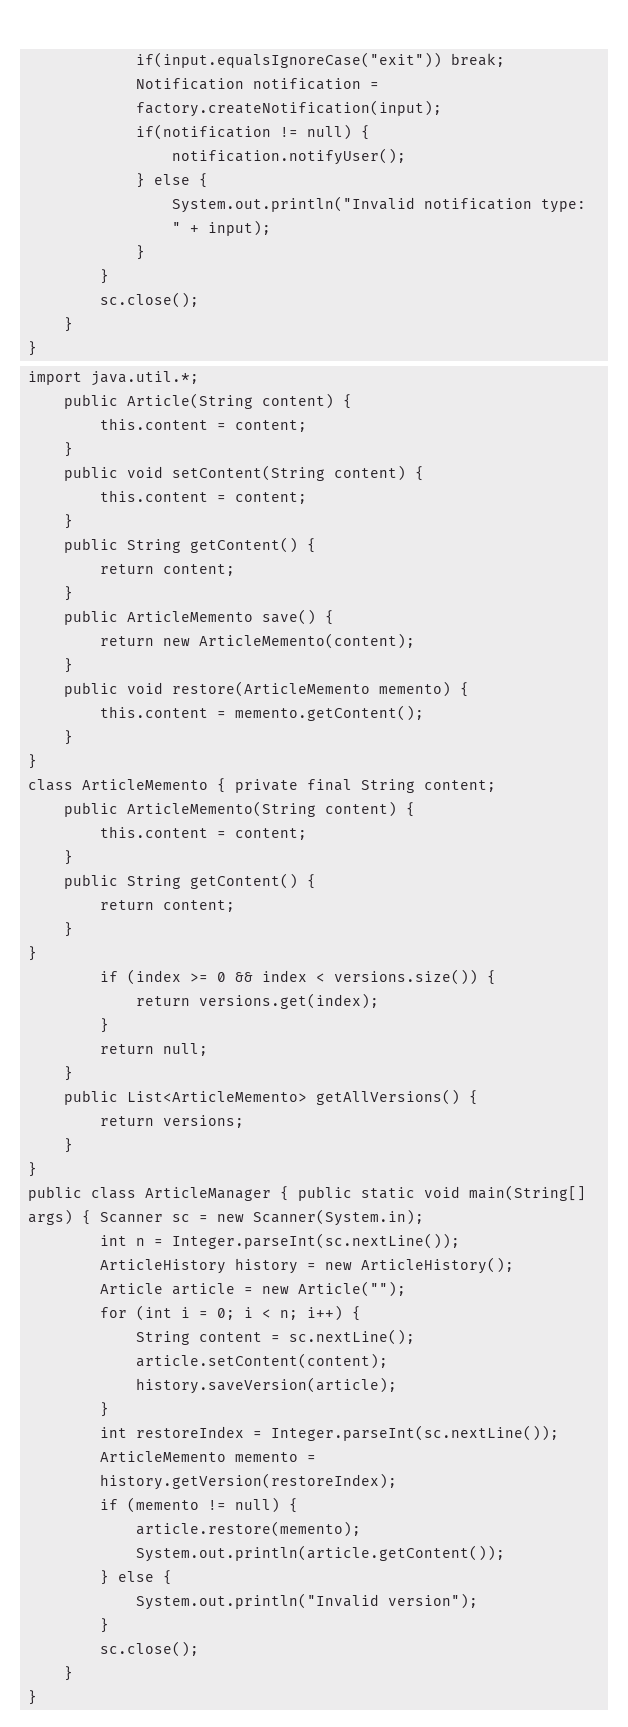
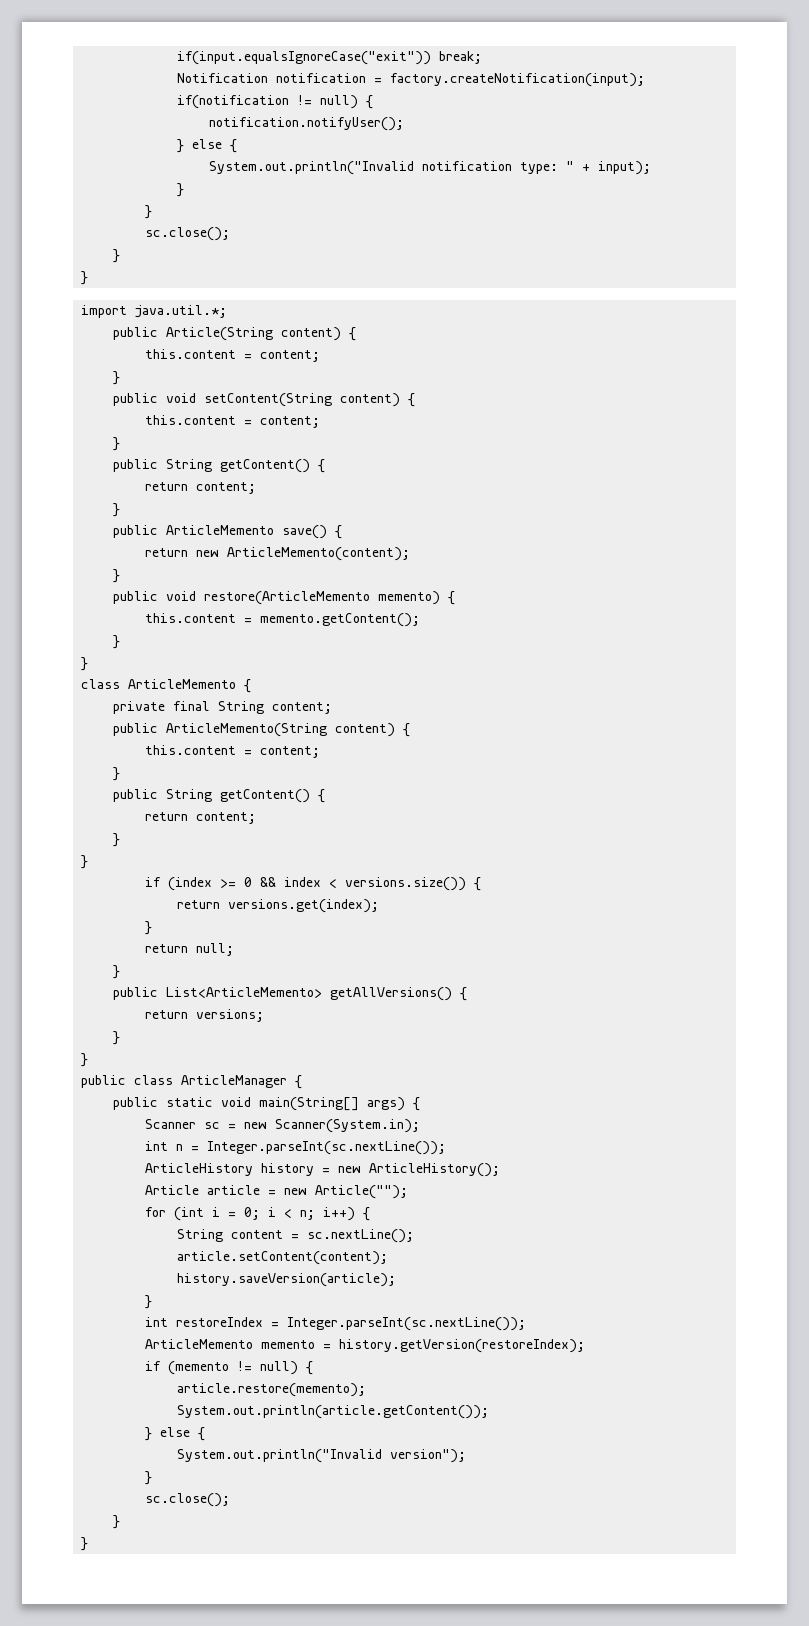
- class ArticleMemento { private final String content;
+ class ArticleMemento {
+ private final String content;
- public class ArticleManager { public static void main(String[] args) { Scanner sc = new Scanner(System.in);
+ public class ArticleManager {
+ public static void main(String[] args) {
+ Scanner sc = new Scanner(System.in);

